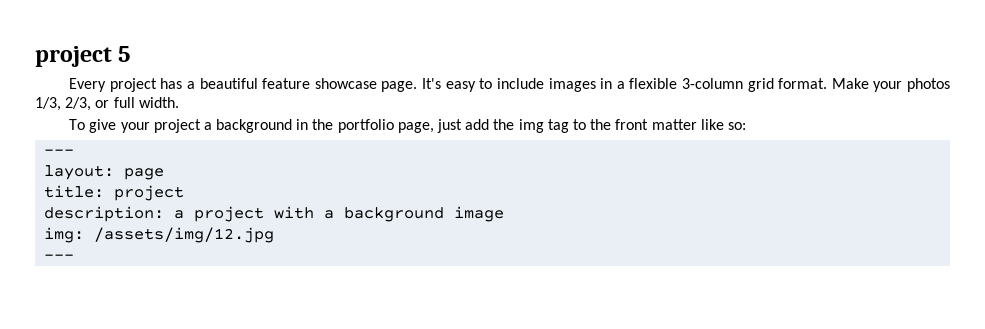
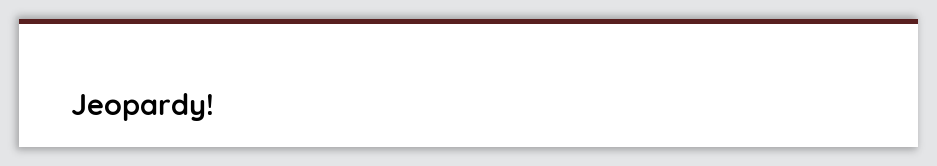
- project 5
- Every project has a beautiful feature showcase page. It's easy to include images in a flexible 3-column grid format. Make your photos 1/3, 2/3, or full width.
- To give your project a background in the portfolio page, just add the img tag to the front matter like so:
- ---
- layout: page
- title: project
- description: a project with a background image
- img: /assets/img/12.jpg
- ---
+ Jeopardy!

